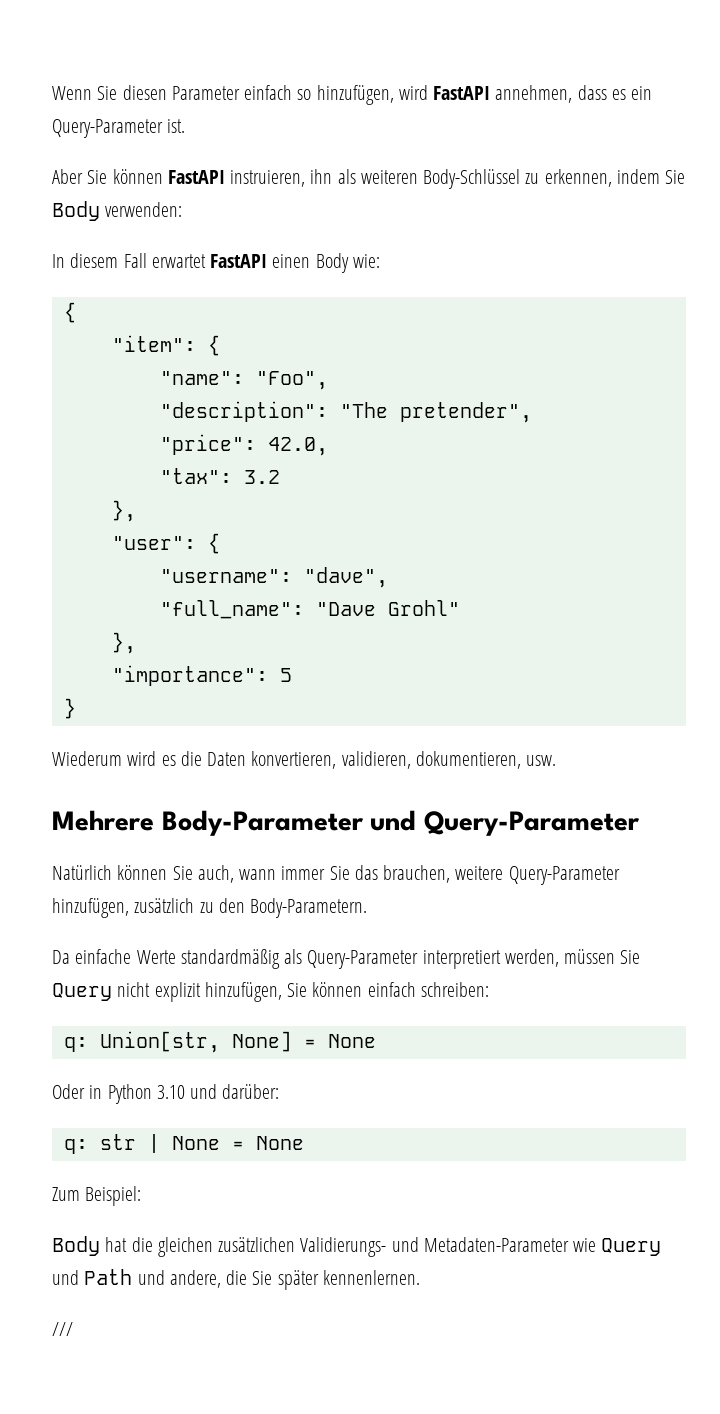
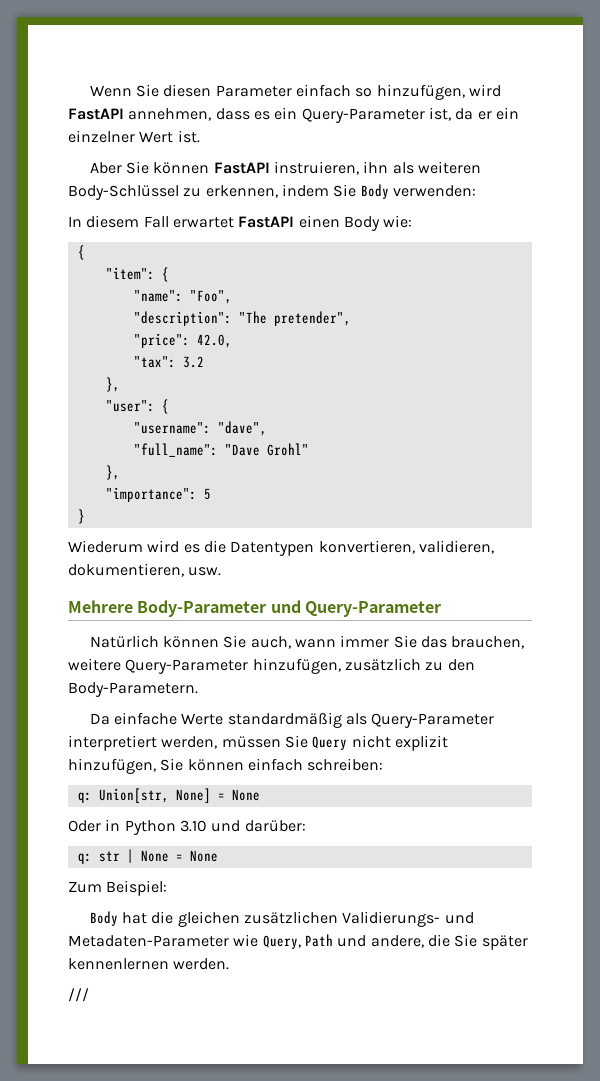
- Wenn Sie diesen Parameter einfach so hinzufügen, wird FastAPI annehmen, dass es ein Query-Parameter ist.
+ Wenn Sie diesen Parameter einfach so hinzufügen, wird FastAPI annehmen, dass es ein Query-Parameter ist, da er ein einzelner Wert ist.
- Wiederum wird es die Daten konvertieren, validieren, dokumentieren, usw.
+ Wiederum wird es die Datentypen konvertieren, validieren, dokumentieren, usw.
- Body hat die gleichen zusätzlichen Validierungs- und Metadaten-Parameter wie Query und Path und andere, die Sie später kennenlernen.
+ Body hat die gleichen zusätzlichen Validierungs- und Metadaten-Parameter wie Query, Path und andere, die Sie später kennenlernen werden.

